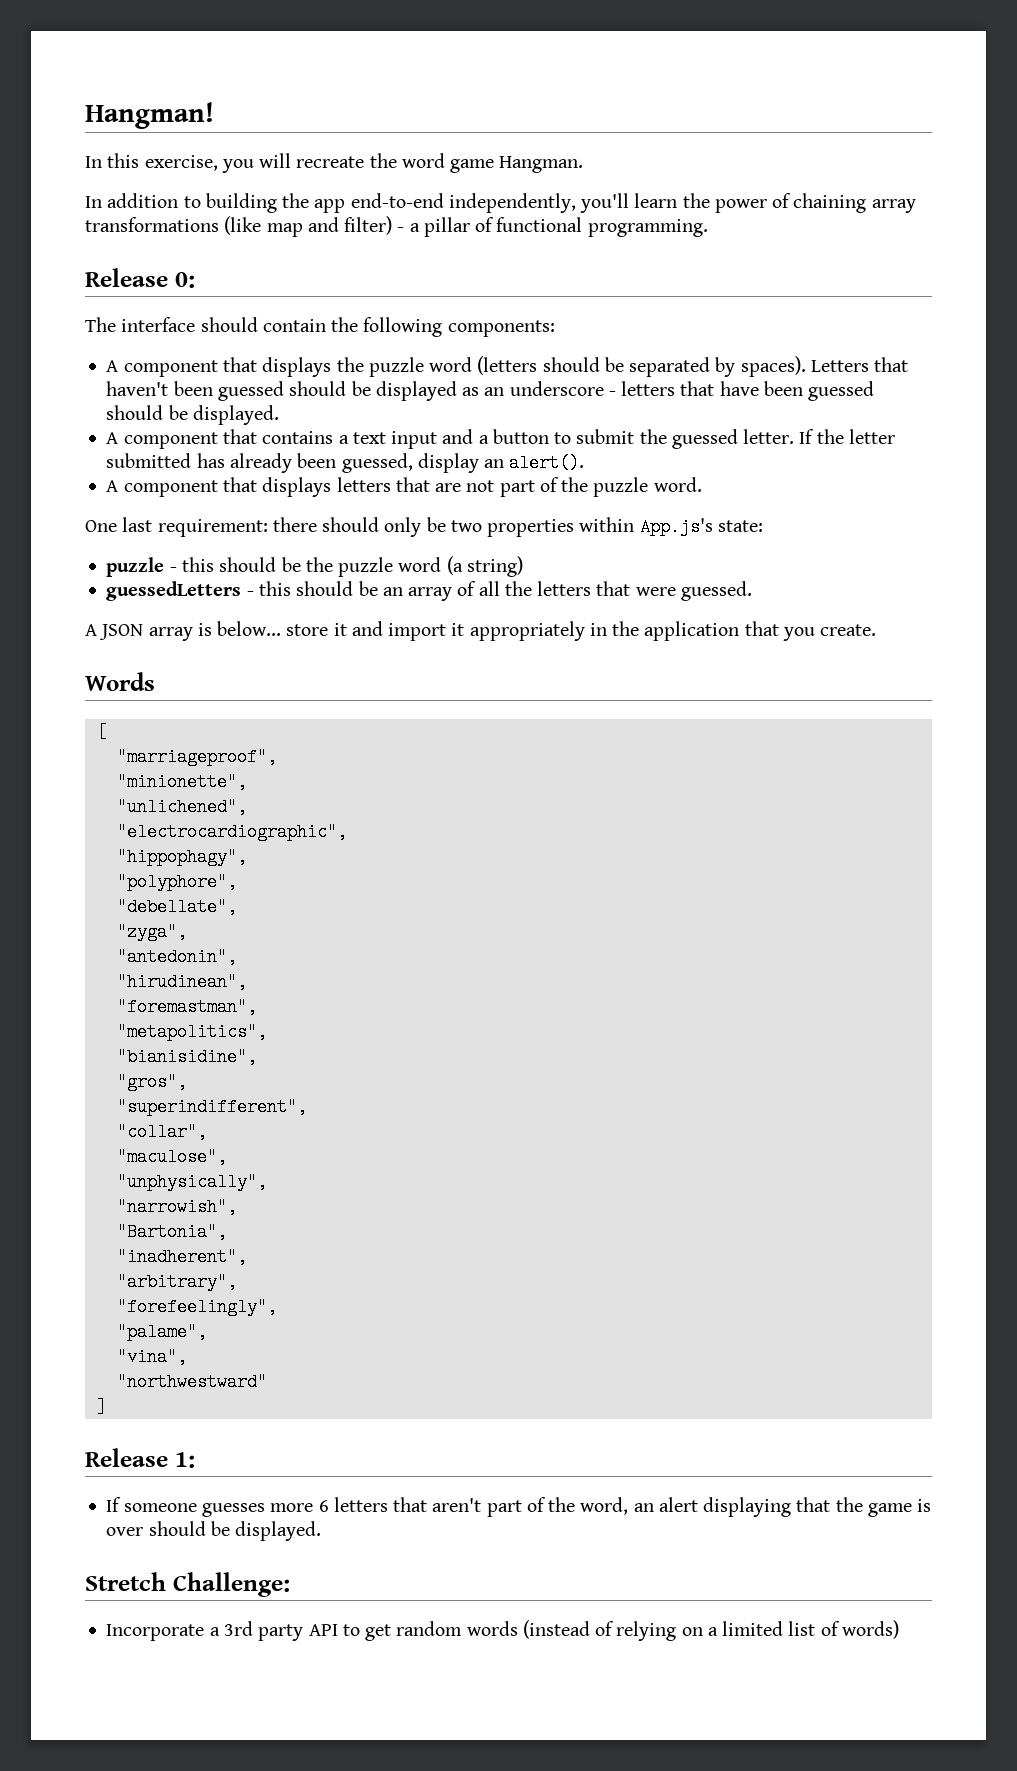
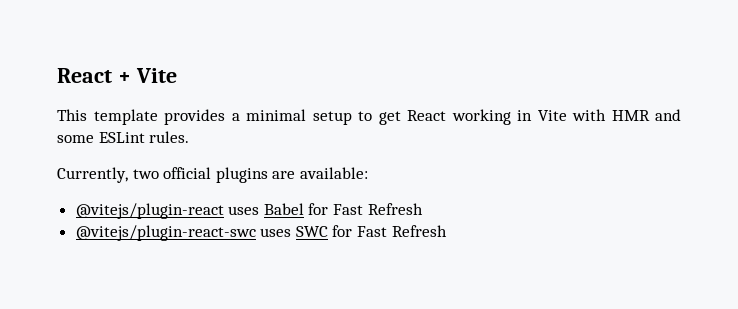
- Hangman!
- In this exercise, you will recreate the word game Hangman.
- In addition to building the app end-to-end independently, you'll learn the power of chaining array transformations (like map and filter) - a pillar of functional programming.
- Release 0:
- The interface should contain the following components:
- A component that displays the puzzle word (letters should be separated by spaces). Letters that haven't been guessed should be displayed as an underscore - letters that have been guessed should be displayed.
- A component that contains a text input and a button to submit the guessed letter. If the letter submitted has already been guessed, display an alert().
- A component that displays letters that are not part of the puzzle word.
- One last requirement: there should only be two properties within App.js's state:
- puzzle - this should be the puzzle word (a string)
- guessedLetters - this should be an array of all the letters that were guessed.
- A JSON array is below... store it and import it appropriately in the application that you create.
- Words
- [
- "marriageproof",
- "minionette",
- "unlichened",
- "electrocardiographic",
- "hippophagy",
- "polyphore",
- "debellate",
- "zyga",
- "antedonin",
- "hirudinean",
- "foremastman",
- "metapolitics",
- "bianisidine",
- "gros",
- "superindifferent",
- "collar",
- "maculose",
- "unphysically",
- "narrowish",
- "Bartonia",
- "inadherent",
- "arbitrary",
- "forefeelingly",
- "palame",
- "vina",
- "northwestward"
- ]
- Release 1:
- If someone guesses more 6 letters that aren't part of the word, an alert displaying that the game is over should be displayed.
- Stretch Challenge:
- Incorporate a 3rd party API to get random words (instead of relying on a limited list of words)
+ React + Vite
+ This template provides a minimal setup to get React working in Vite with HMR and some ESLint rules.
+ Currently, two official plugins are available:
+ @vitejs/plugin-react uses Babel for Fast Refresh
+ @vitejs/plugin-react-swc uses SWC for Fast Refresh

